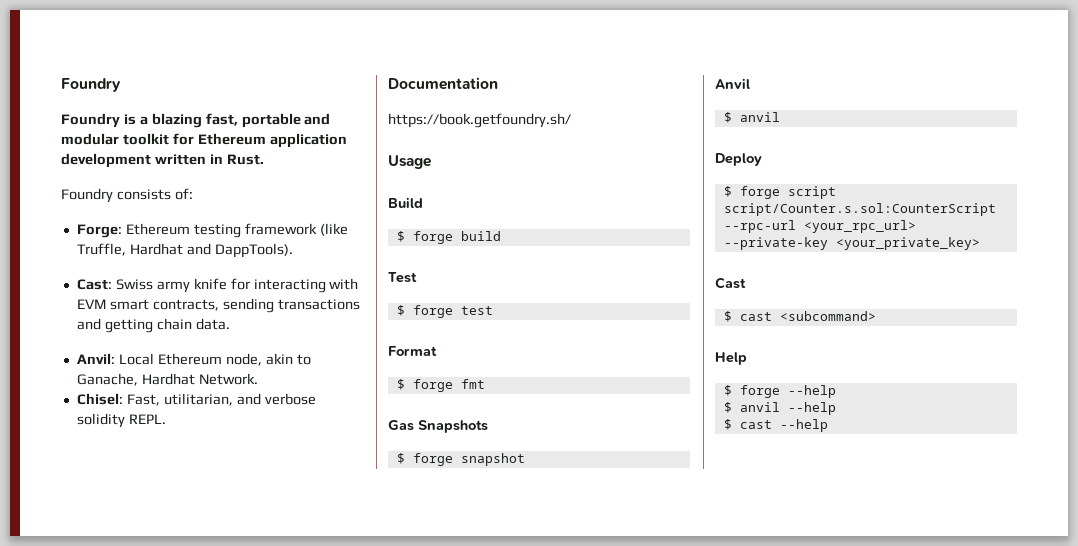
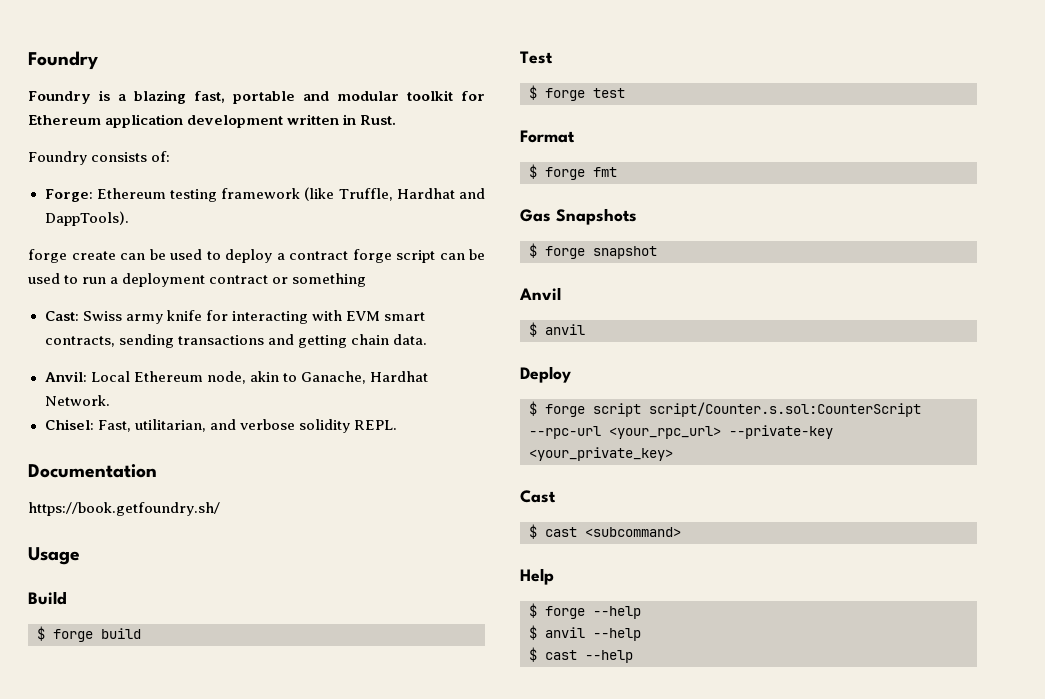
+ forge create can be used to deploy a contract forge script can be used to run a deployment contract or something

